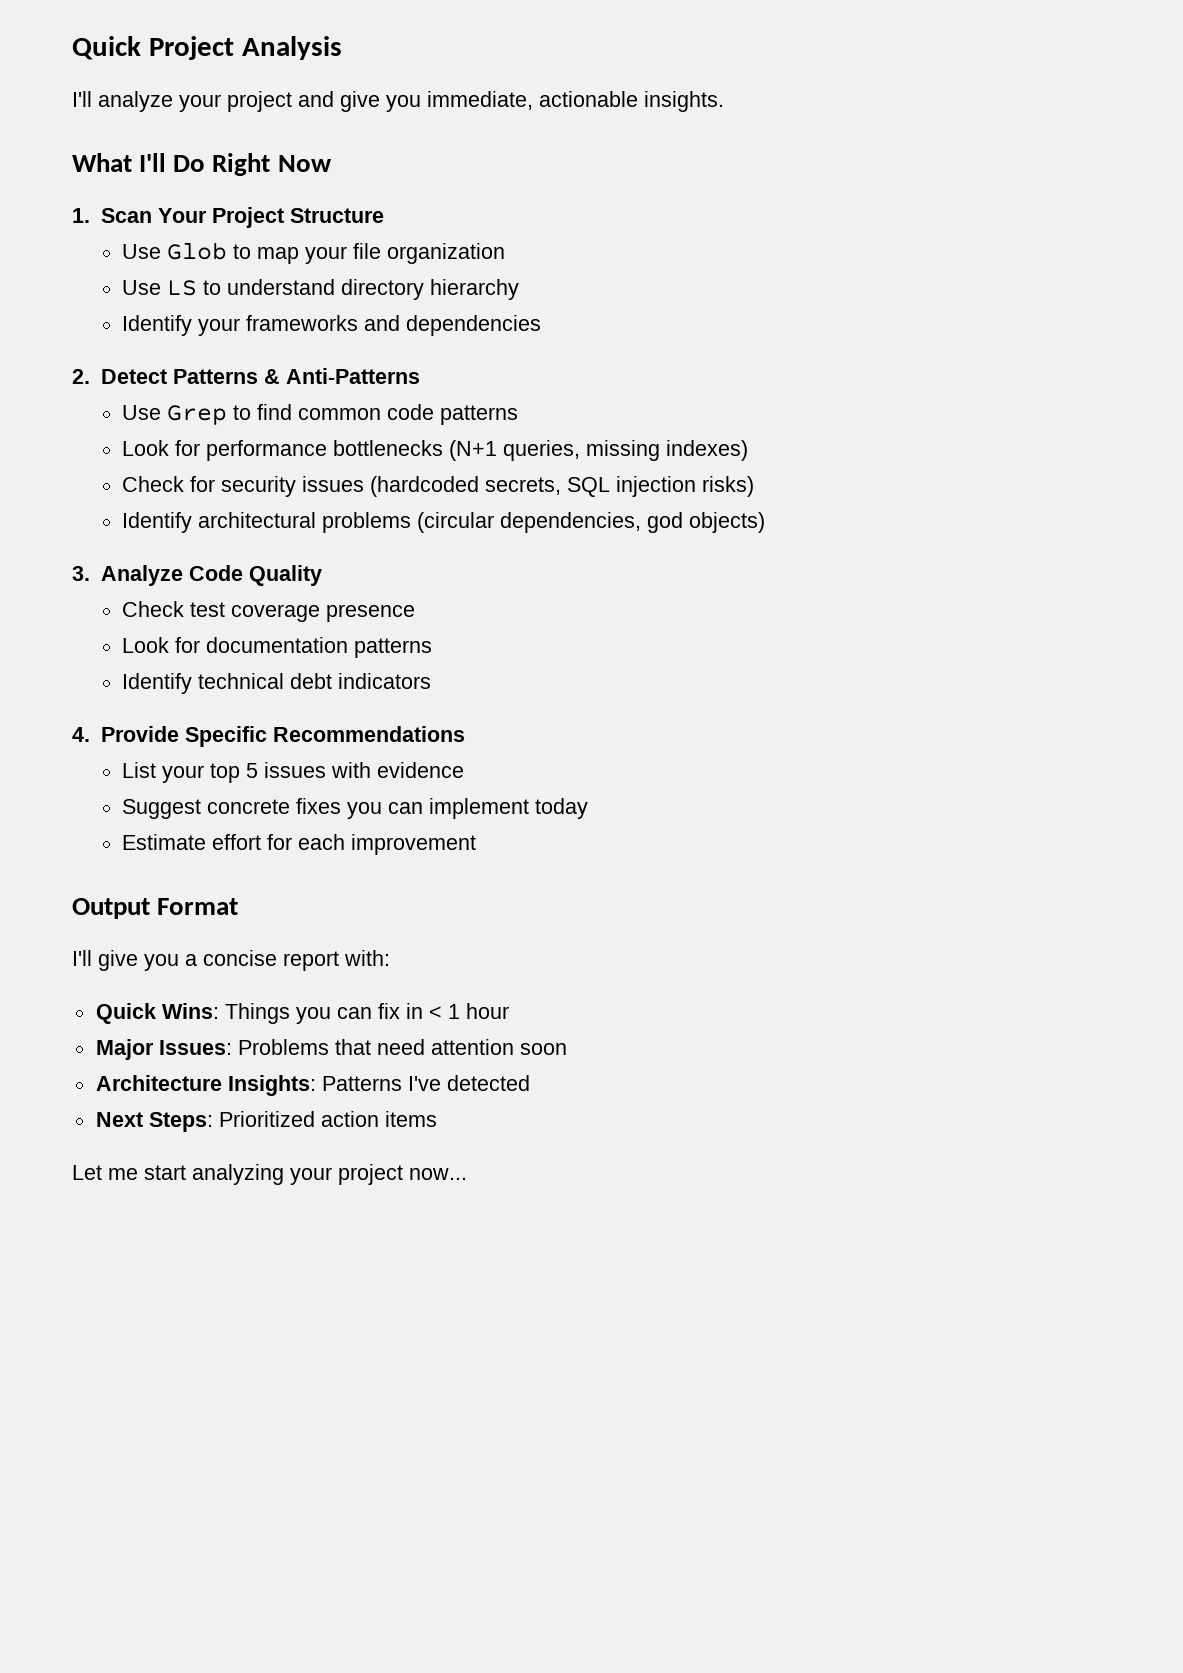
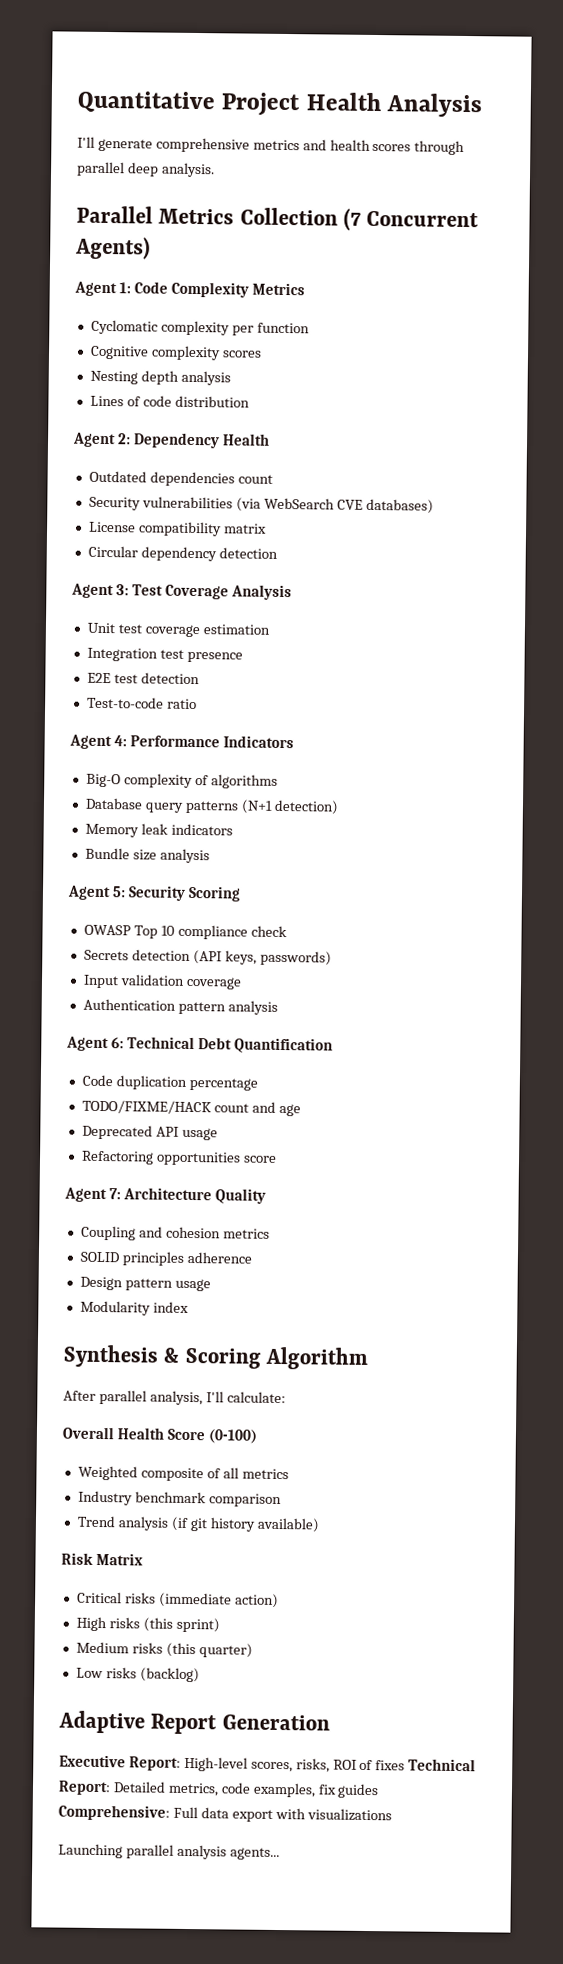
- Quick Project Analysis
+ Quantitative Project Health Analysis
- I'll analyze your project and give you immediate, actionable insights.
- What I'll Do Right Now
- 1. Scan Your Project Structure
- Use Glob to map your file organization
- Use LS to understand directory hierarchy
- Identify your frameworks and dependencies
- 2. Detect Patterns & Anti-Patterns
- Use Grep to find common code patterns
- Look for performance bottlenecks (N+1 queries, missing indexes)
- Check for security issues (hardcoded secrets, SQL injection risks)
- Identify architectural problems (circular dependencies, god objects)
- 3. Analyze Code Quality
- Check test coverage presence
- Look for documentation patterns
- Identify technical debt indicators
- 4. Provide Specific Recommendations
- List your top 5 issues with evidence
- Suggest concrete fixes you can implement today
- Estimate effort for each improvement
- Output Format
- I'll give you a concise report with:
- Quick Wins: Things you can fix in < 1 hour
- Major Issues: Problems that need attention soon
- Architecture Insights: Patterns I've detected
- Next Steps: Prioritized action items
- Let me start analyzing your project now...
+ I'll generate comprehensive metrics and health scores through parallel deep analysis.
+ Parallel Metrics Collection (7 Concurrent Agents)
+ Agent 1: Code Complexity Metrics
+ Cyclomatic complexity per function
+ Cognitive complexity scores
+ Nesting depth analysis
+ Lines of code distribution
+ Agent 2: Dependency Health
+ Outdated dependencies count
+ Security vulnerabilities (via WebSearch CVE databases)
+ License compatibility matrix
+ Circular dependency detection
+ Agent 3: Test Coverage Analysis
+ Unit test coverage estimation
+ Integration test presence
+ E2E test detection
+ Test-to-code ratio
+ Agent 4: Performance Indicators
+ Big-O complexity of algorithms
+ Database query patterns (N+1 detection)
+ Memory leak indicators
+ Bundle size analysis
+ Agent 5: Security Scoring
+ OWASP Top 10 compliance check
+ Secrets detection (API keys, passwords)
+ Input validation coverage
+ Authentication pattern analysis
+ Agent 6: Technical Debt Quantification
+ Code duplication percentage
+ TODO/FIXME/HACK count and age
+ Deprecated API usage
+ Refactoring opportunities score
+ Agent 7: Architecture Quality
+ Coupling and cohesion metrics
+ SOLID principles adherence
+ Design pattern usage
+ Modularity index
+ Synthesis & Scoring Algorithm
+ After parallel analysis, I'll calculate:
+ Overall Health Score (0-100)
+ Weighted composite of all metrics
+ Industry benchmark comparison
+ Trend analysis (if git history available)
+ Risk Matrix
+ Critical risks (immediate action)
+ High risks (this sprint)
+ Medium risks (this quarter)
+ Low risks (backlog)
+ Adaptive Report Generation
+ Executive Report: High-level scores, risks, ROI of fixes Technical Report: Detailed metrics, code examples, fix guides Comprehensive: Full data export with visualizations
+ Launching parallel analysis agents...

